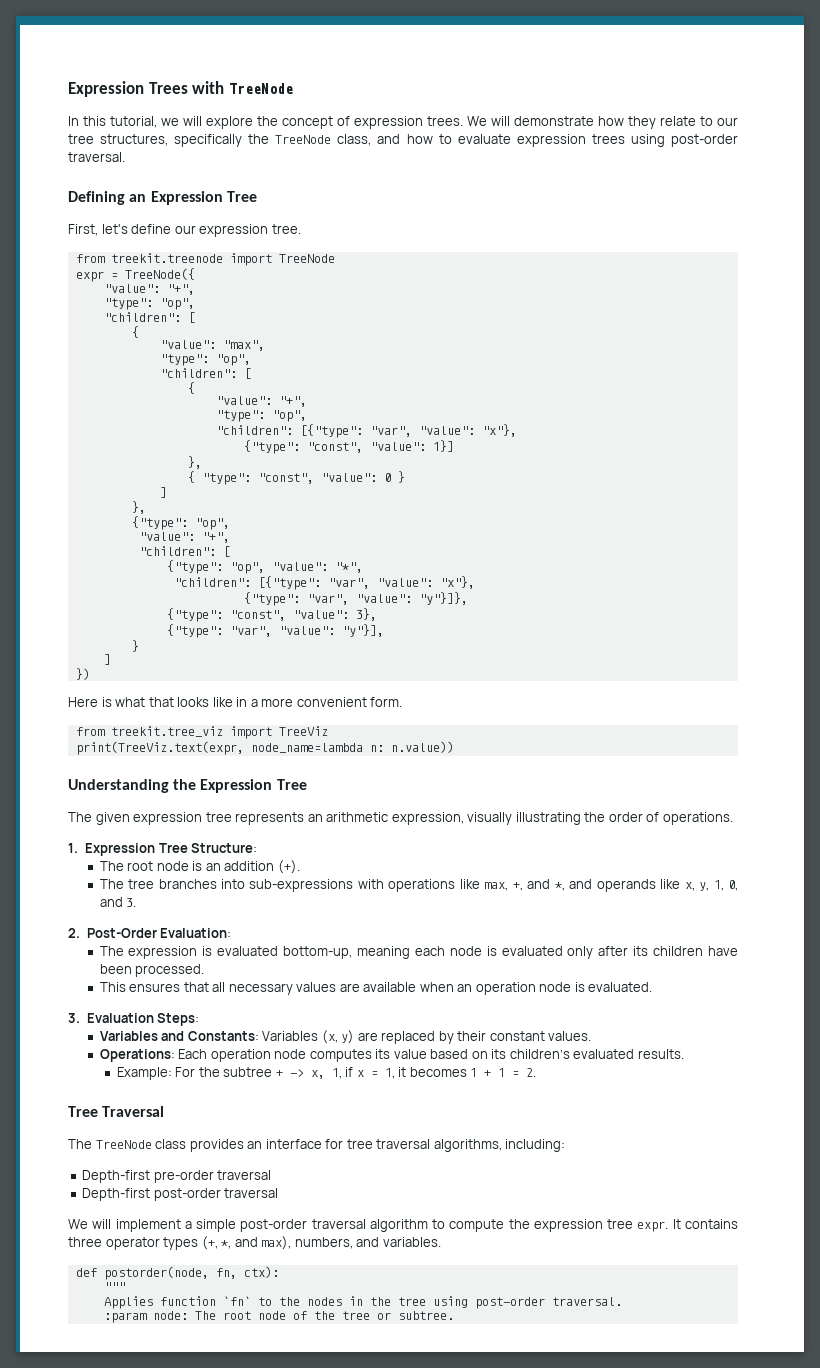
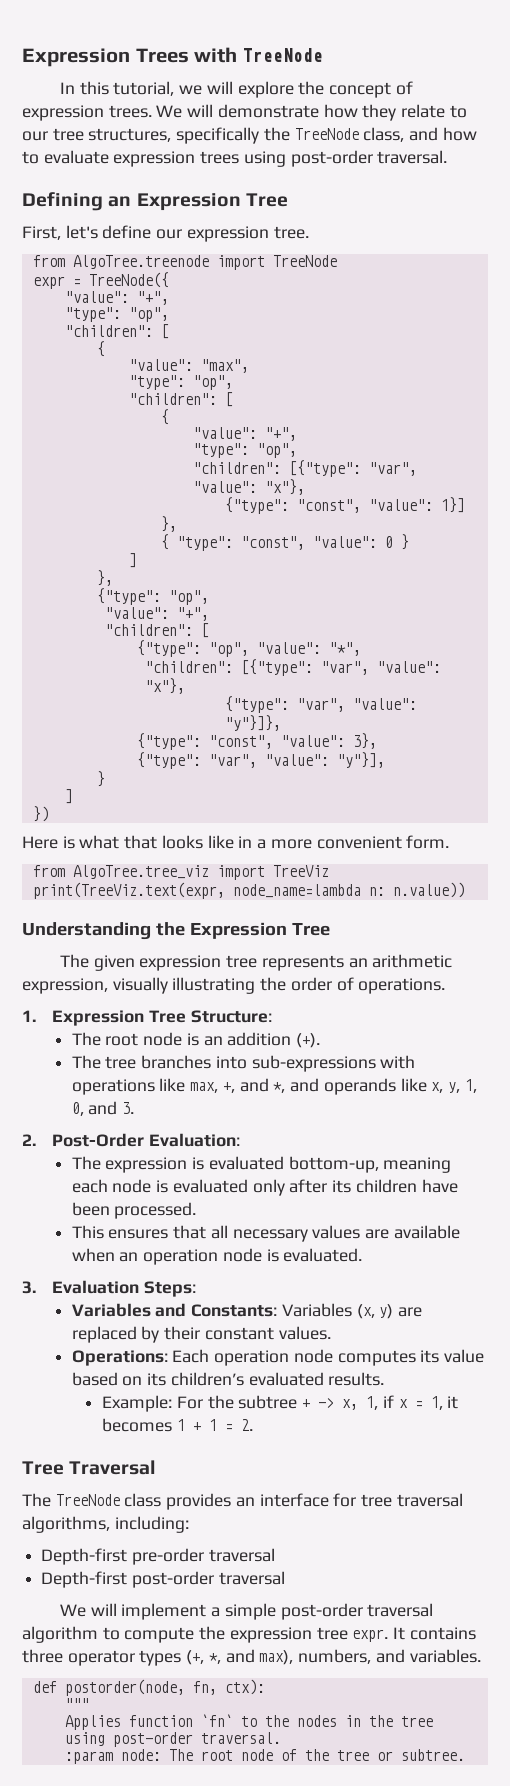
- from treekit.treenode import TreeNode
+ from AlgoTree.treenode import TreeNode
- from treekit.tree_viz import TreeViz
+ from AlgoTree.tree_viz import TreeViz

